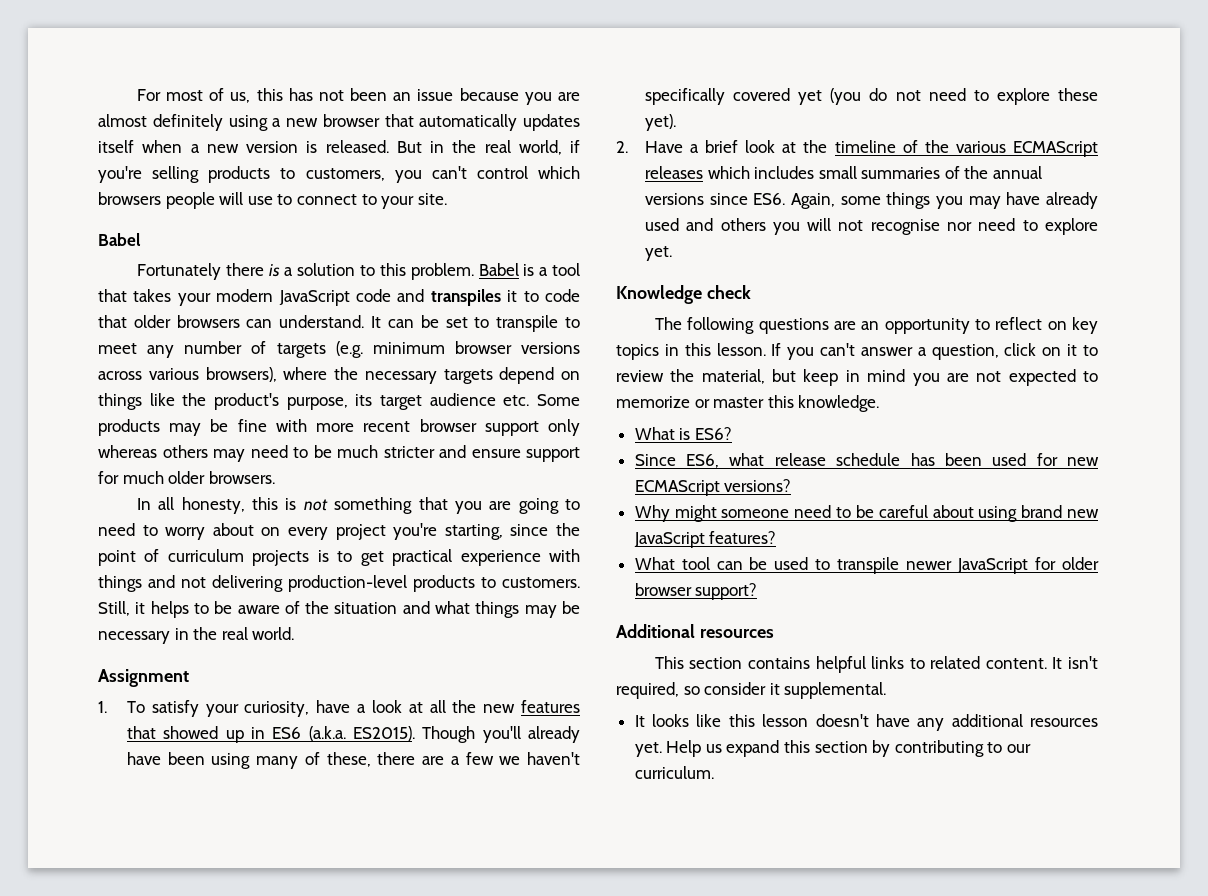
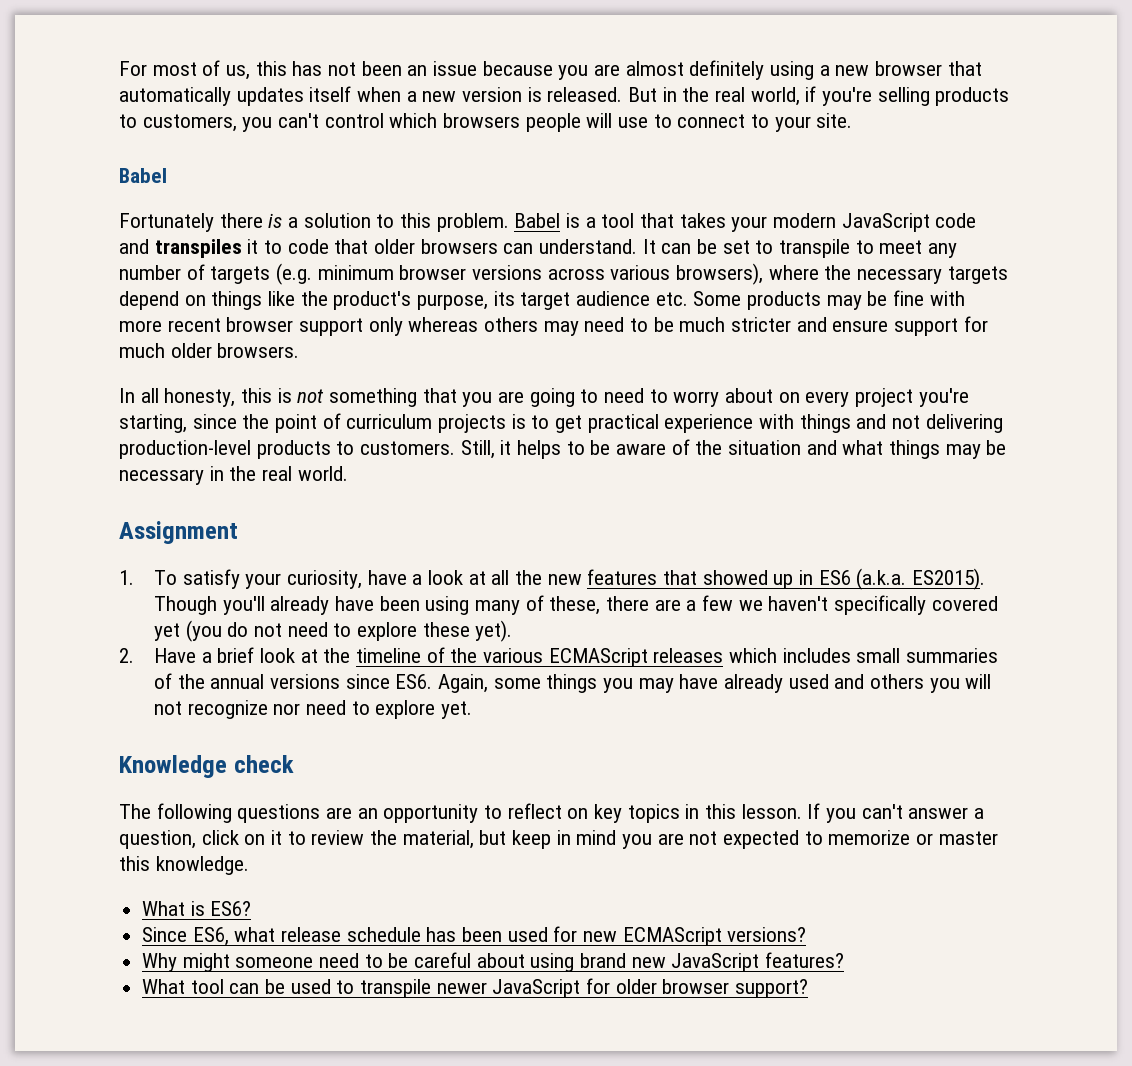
- 2. Have a brief look at the timeline of the various ECMAScript releases which includes small summaries of the annual versions since ES6. Again, some things you may have already used and others you will not recognise nor need to explore yet.
+ 2. Have a brief look at the timeline of the various ECMAScript releases which includes small summaries of the annual versions since ES6. Again, some things you may have already used and others you will not recognize nor need to explore yet.
- Additional resources
- This section contains helpful links to related content. It isn't required, so consider it supplemental.
- It looks like this lesson doesn't have any additional resources yet. Help us expand this section by contributing to our curriculum.

